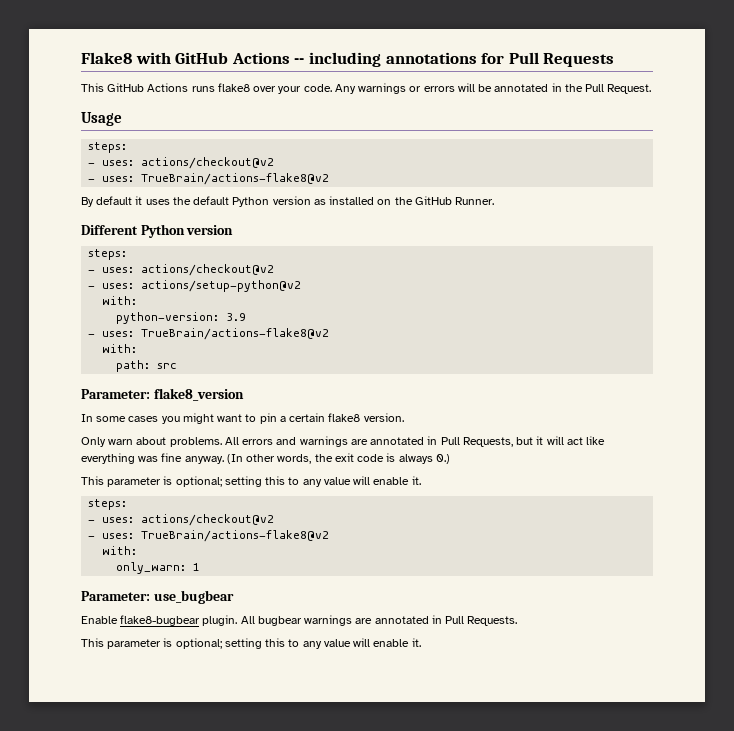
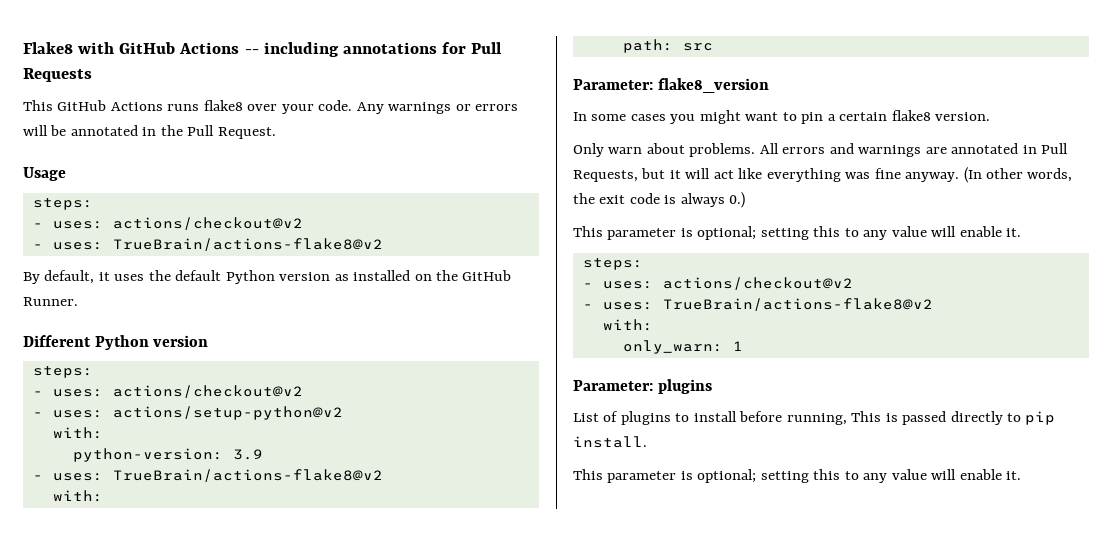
- By default it uses the default Python version as installed on the GitHub Runner.
+ By default, it uses the default Python version as installed on the GitHub Runner.
- Parameter: use_bugbear
- Enable flake8-bugbear plugin. All bugbear warnings are annotated in Pull Requests.
+ Parameter: plugins
+ List of plugins to install before running, This is passed directly to pip install.

